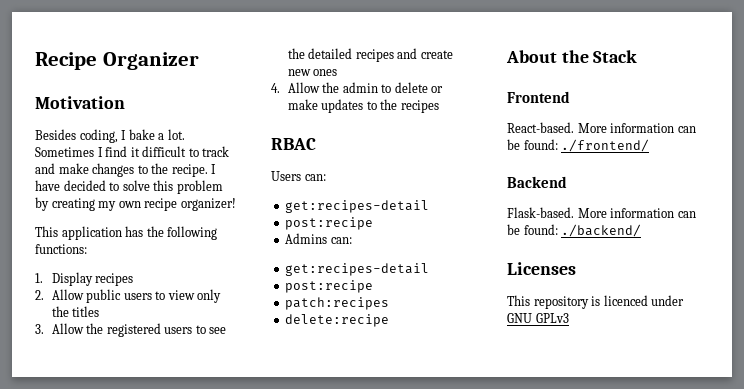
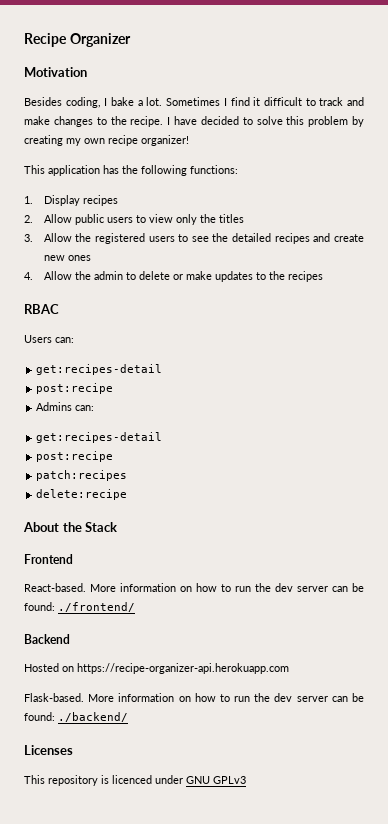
- More information can be found: ./frontend/
+ More information on how to run the dev server can be found: ./frontend/
+ Hosted on https://recipe-organizer-api.herokuapp.com
- More information can be found: ./backend/
+ More information on how to run the dev server can be found: ./backend/

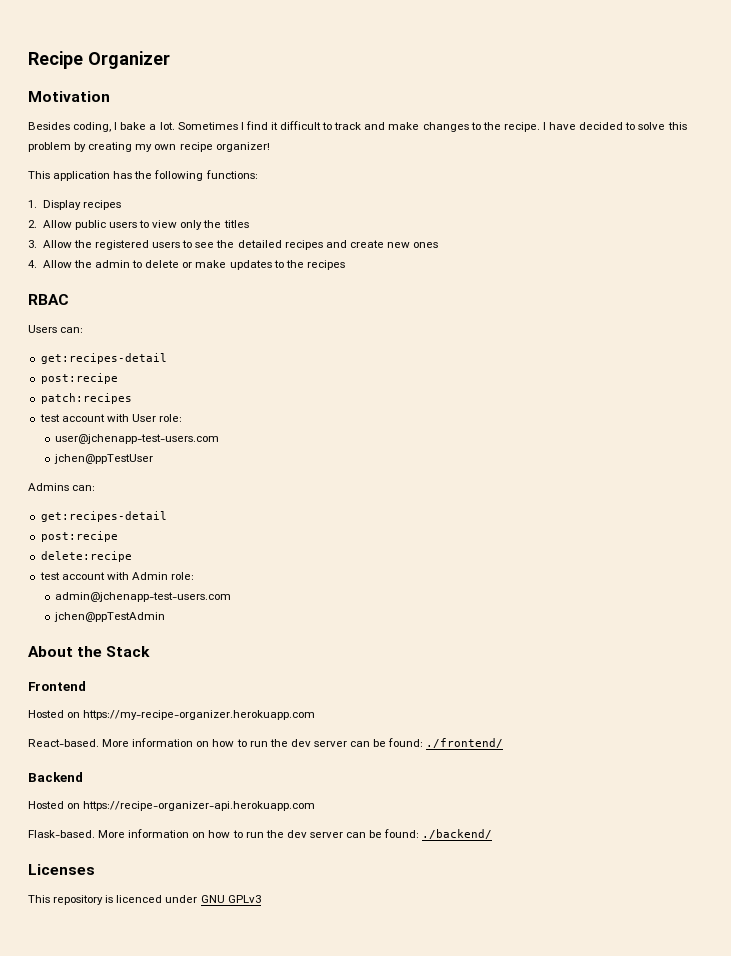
+ patch:recipes
+ test account with User role:
+ user@jchenapp-test-users.com
+ jchen@ppTestUser
  Admins can:
  get:recipes-detail
  post:recipe
- patch:recipes
  delete:recipe
+ test account with Admin role:
+ admin@jchenapp-test-users.com
+ jchen@ppTestAdmin
+ Hosted on https://my-recipe-organizer.herokuapp.com

